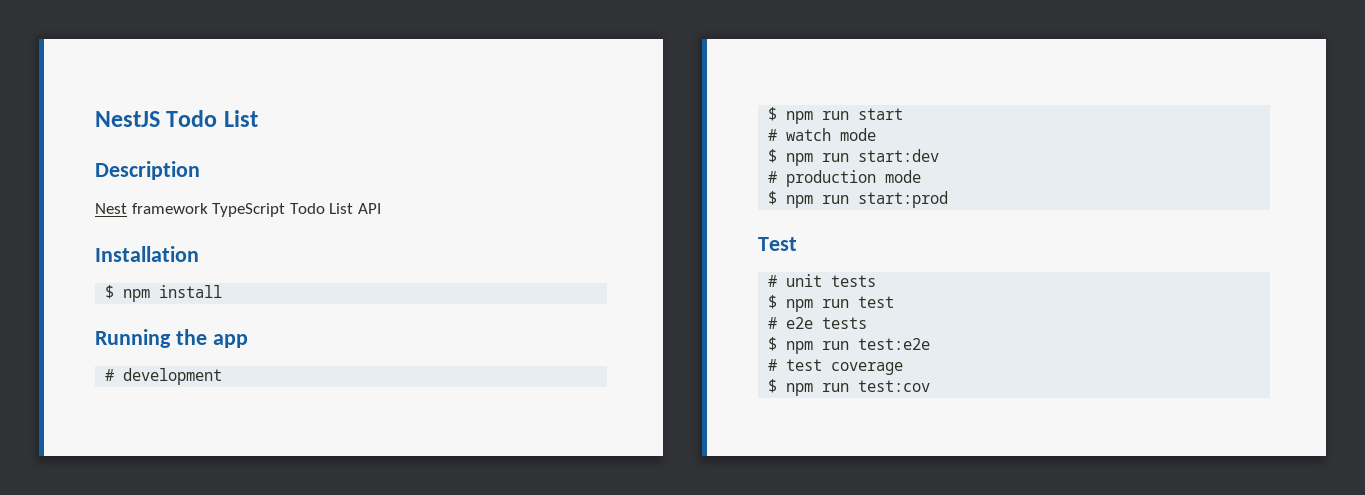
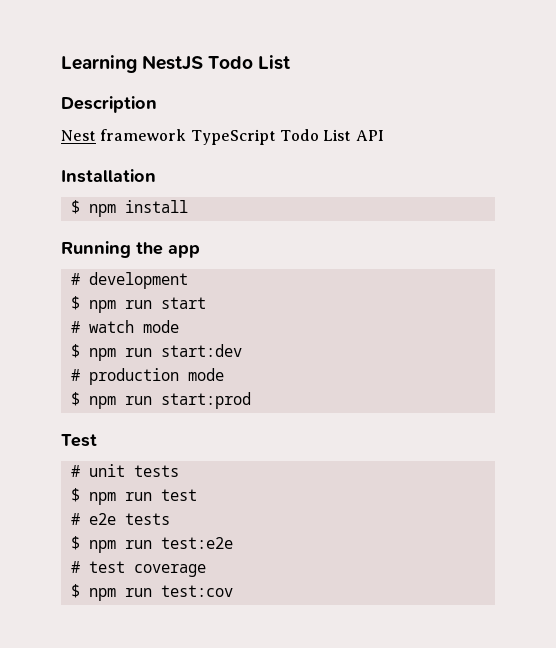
- NestJS Todo List
+ Learning NestJS Todo List

